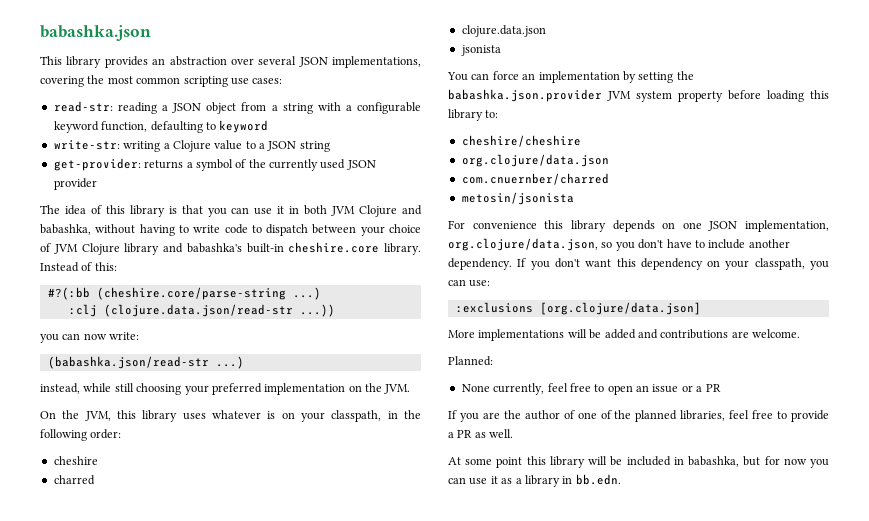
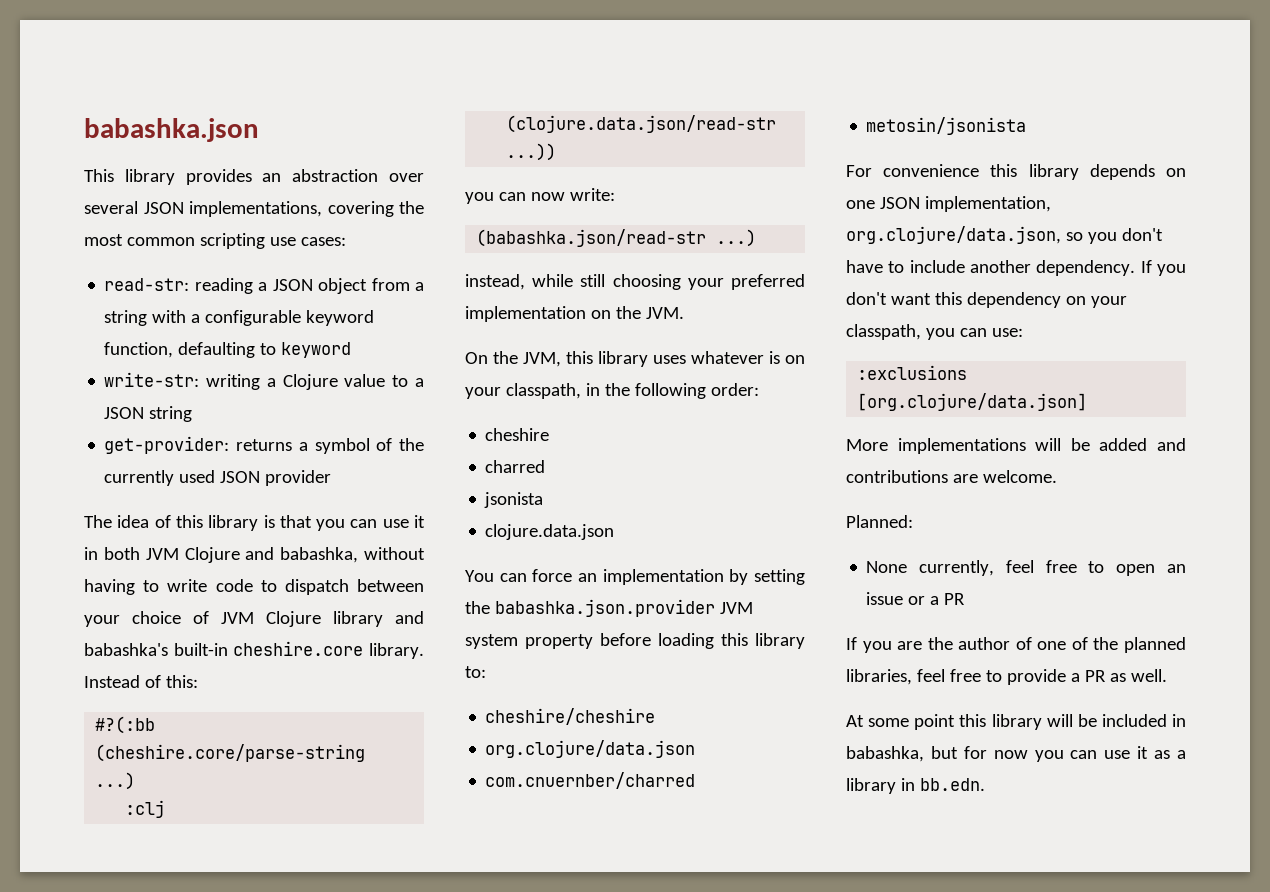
+ jsonista
- jsonista

